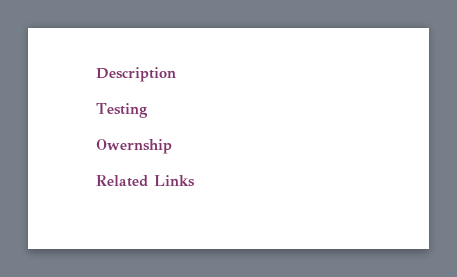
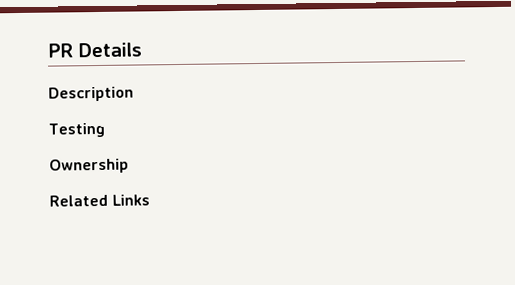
+ PR Details
- Owernship
+ Ownership

